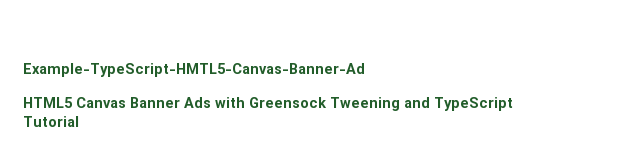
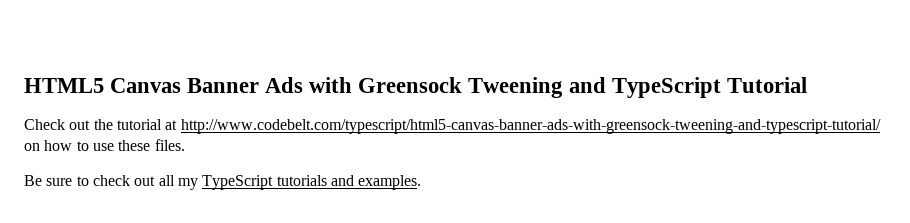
- Example-TypeScript-HMTL5-Canvas-Banner-Ad
+ Check out the tutorial at http://www.codebelt.com/typescript/html5-canvas-banner-ads-with-greensock-tweening-and-typescript-tutorial/ on how to use these files.
+ Be sure to check out all my TypeScript tutorials and examples.

